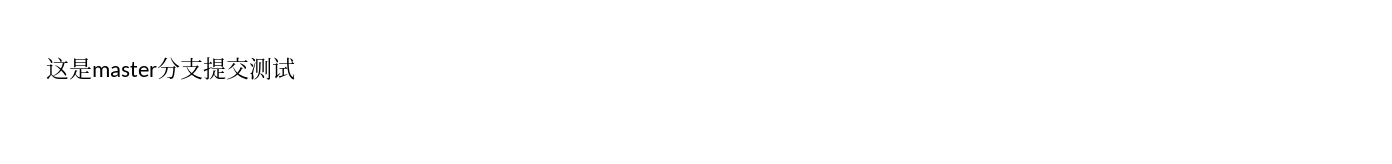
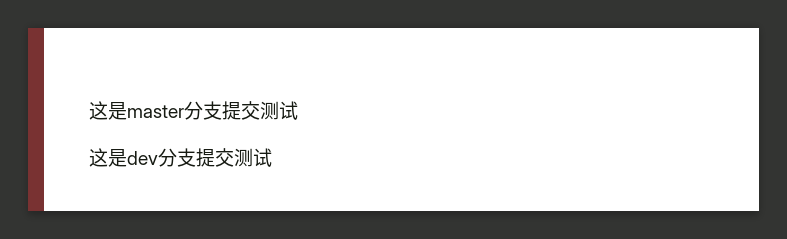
+ 这是dev分支提交测试

